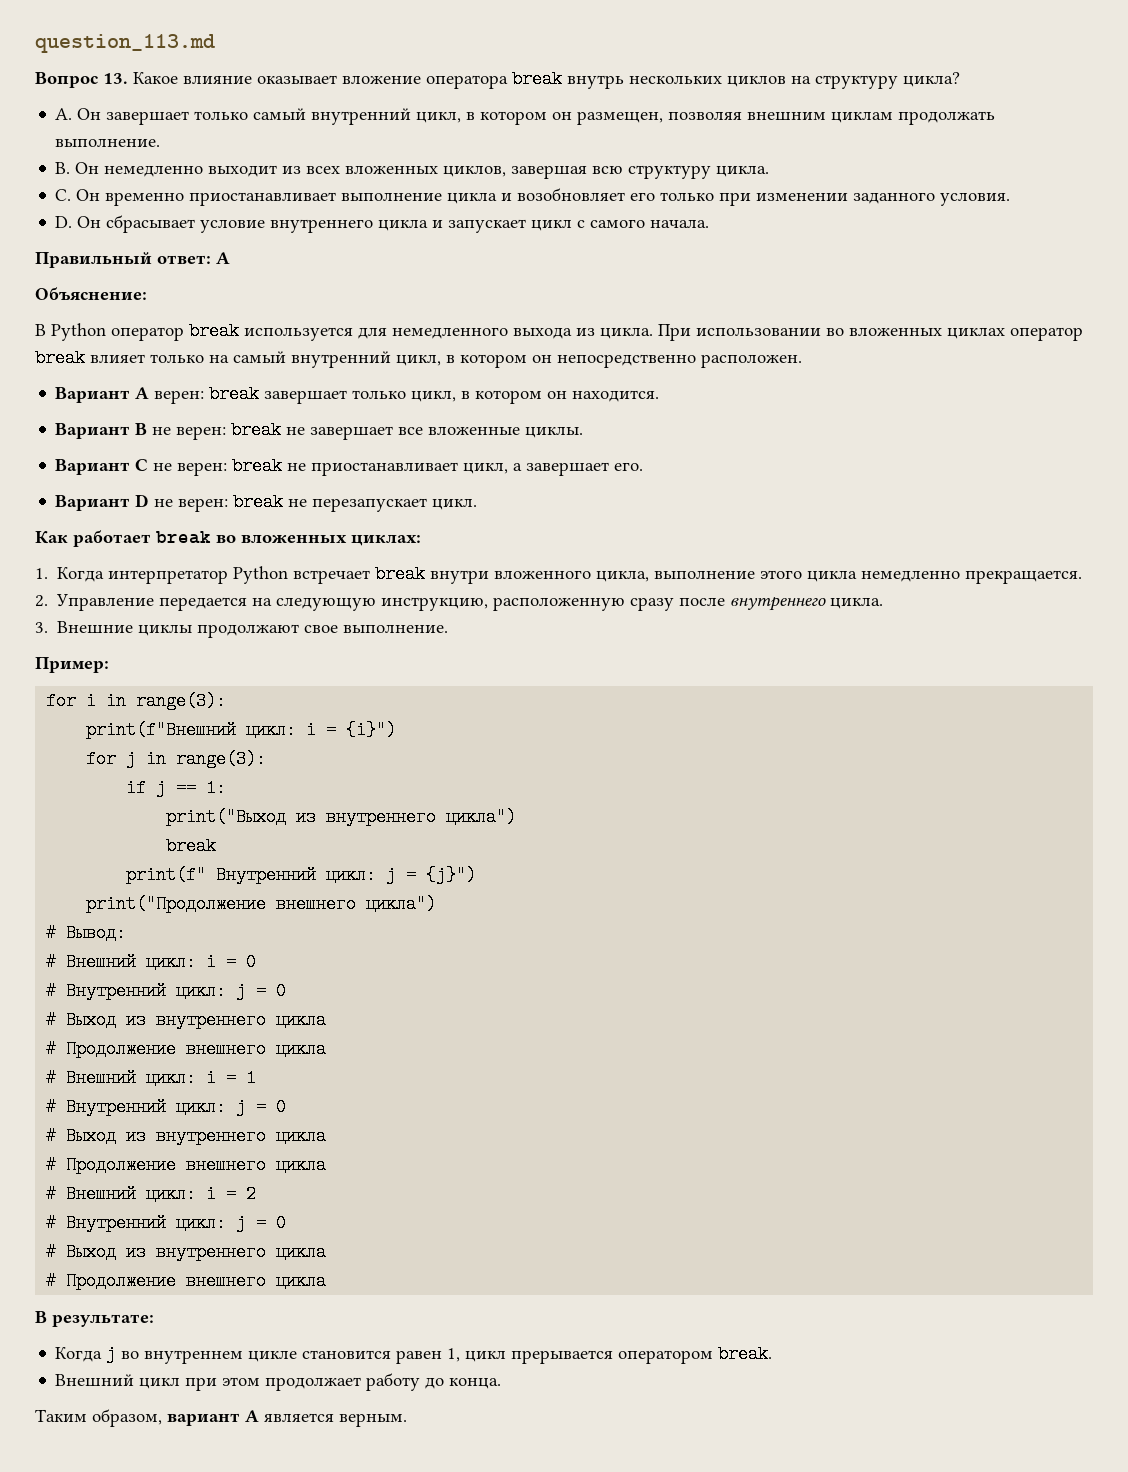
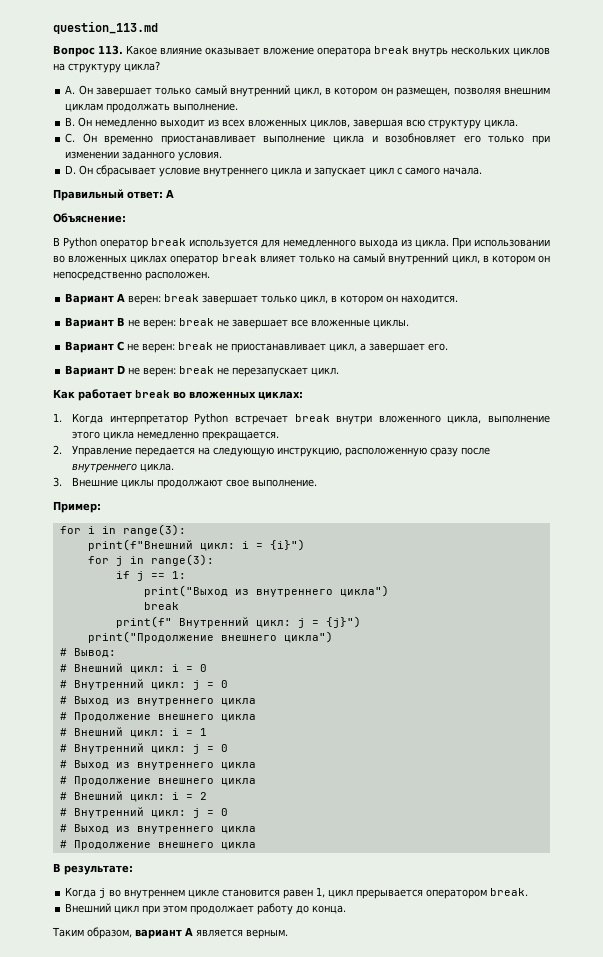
- Вопрос 13. Какое влияние оказывает вложение оператора break внутрь нескольких циклов на структуру цикла?
+ Вопрос 113. Какое влияние оказывает вложение оператора break внутрь нескольких циклов на структуру цикла?

